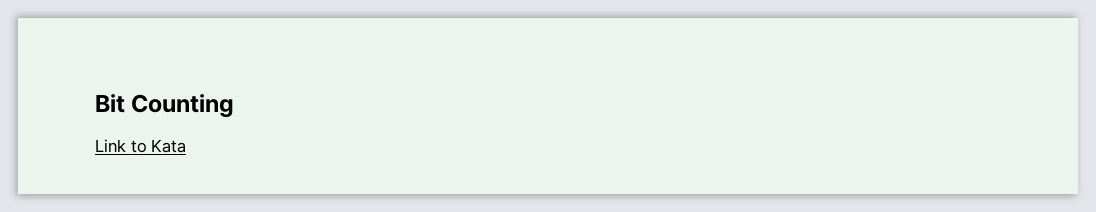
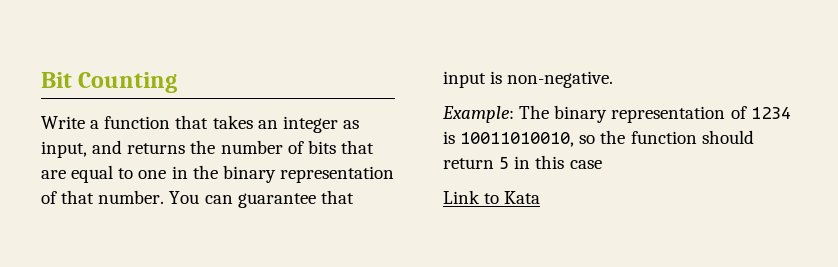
+ Write a function that takes an integer as input, and returns the number of bits that are equal to one in the binary representation of that number. You can guarantee that input is non-negative.
+ Example: The binary representation of 1234 is 10011010010, so the function should return 5 in this case

